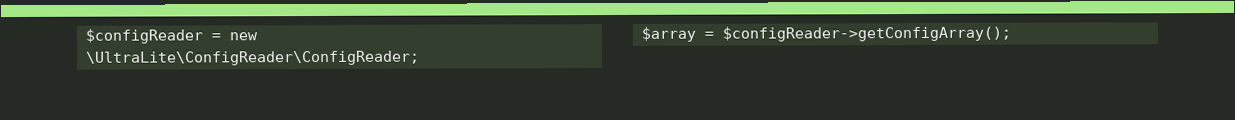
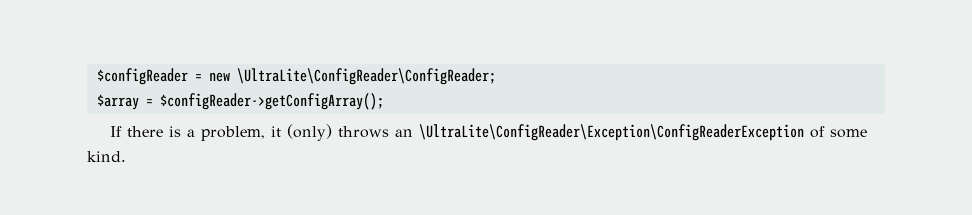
+ If there is a problem, it (only) throws an \UltraLite\ConfigReader\Exception\ConfigReaderException of some kind.

